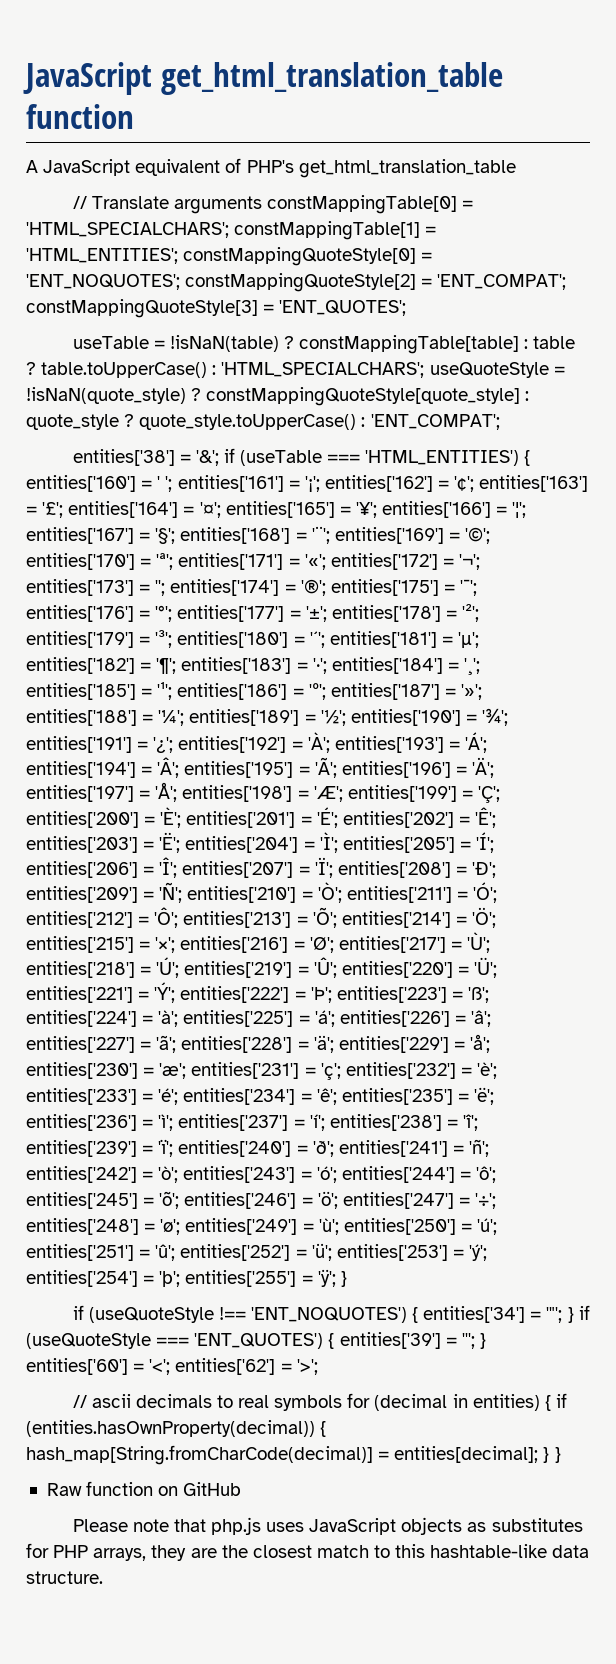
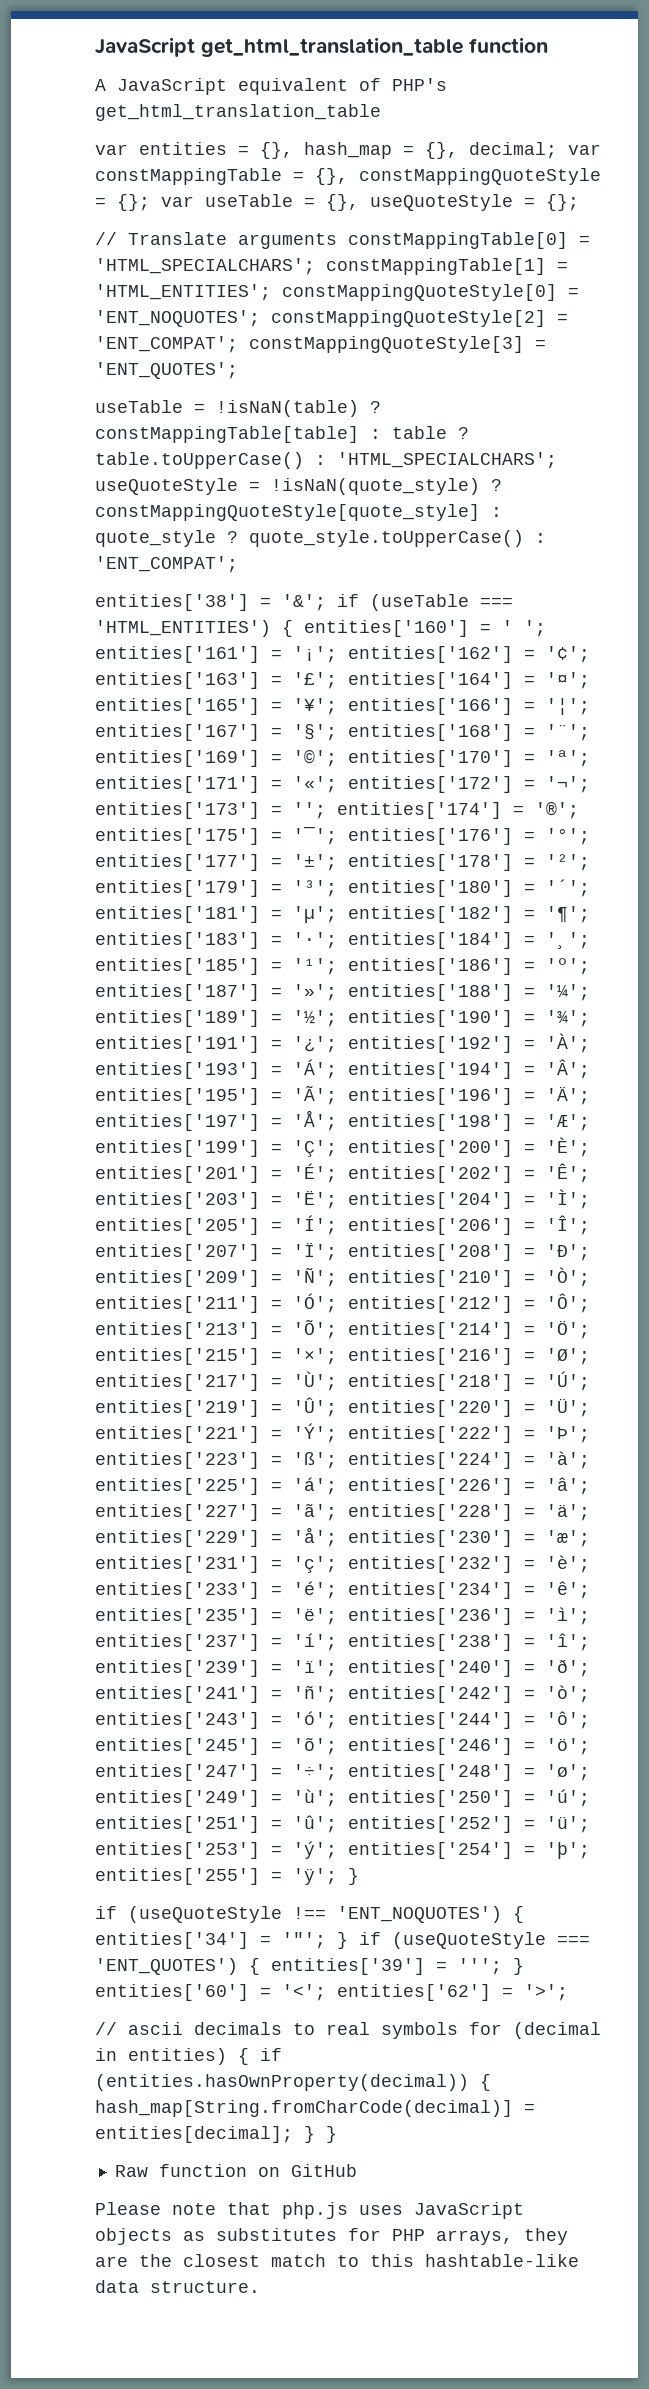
+ var entities = {}, hash_map = {}, decimal; var constMappingTable = {}, constMappingQuoteStyle = {}; var useTable = {}, useQuoteStyle = {};

